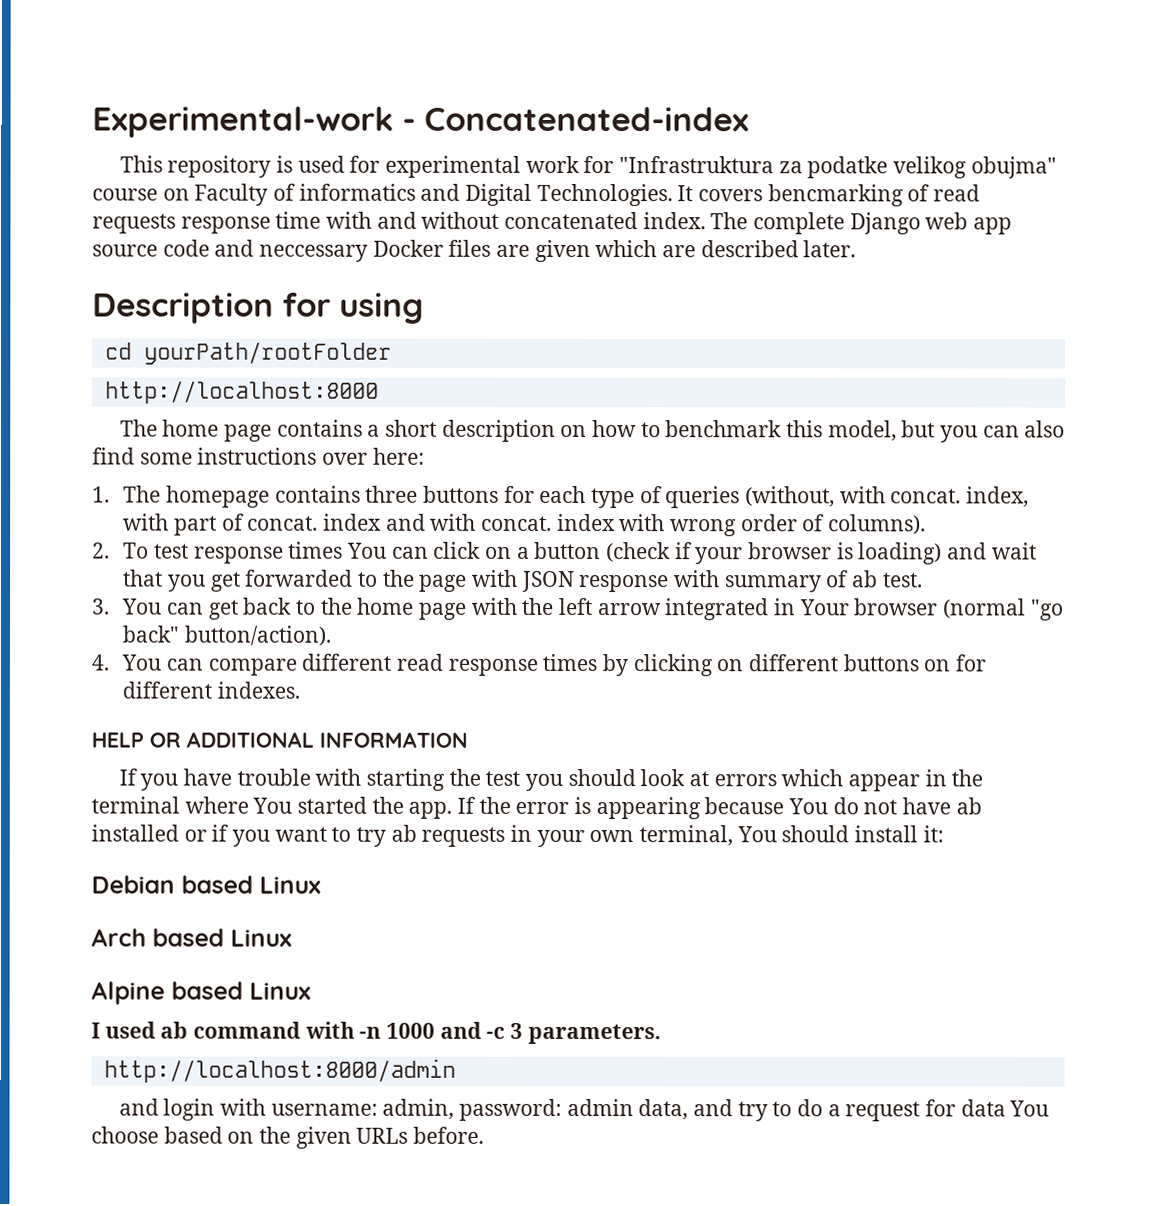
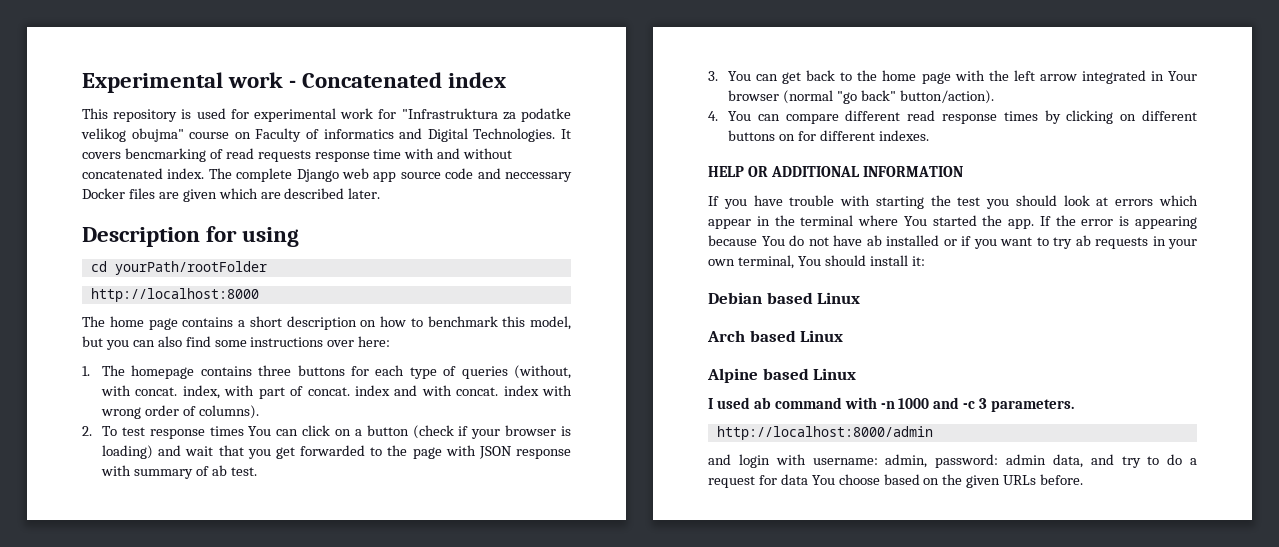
- Experimental-work - Concatenated-index
+ Experimental work - Concatenated index

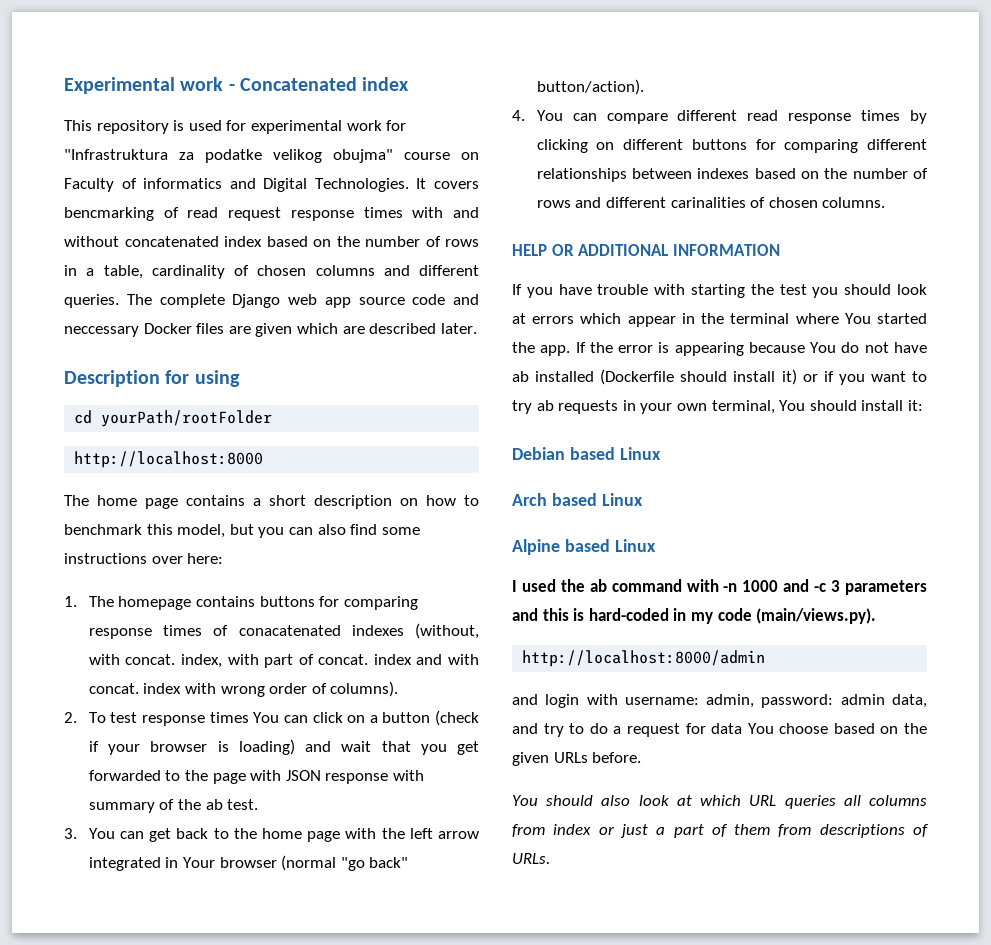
- It covers bencmarking of read requests response time with and without concatenated index.
+ It covers bencmarking of read request response times with and without concatenated index based on the number of rows in a table, cardinality of chosen columns and different queries.
- 1. The homepage contains three buttons for each type of queries (without, with concat. index, with part of concat. index and with concat. index with wrong order of columns).
+ 1. The homepage contains buttons for comparing response times of conacatenated indexes (without, with concat. index, with part of concat. index and with concat. index with wrong order of columns).
- 2. To test response times You can click on a button (check if your browser is loading) and wait that you get forwarded to the page with JSON response with summary of ab test.
+ 2. To test response times You can click on a button (check if your browser is loading) and wait that you get forwarded to the page with JSON response with summary of the ab test.
- 4. You can compare different read response times by clicking on different buttons on for different indexes.
+ 4. You can compare different read response times by clicking on different buttons for comparing different relationships between indexes based on the number of rows and different carinalities of chosen columns.
- If the error is appearing because You do not have ab installed or if you want to try ab requests in your own terminal, You should install it:
+ If the error is appearing because You do not have ab installed (Dockerfile should install it) or if you want to try ab requests in your own terminal, You should install it:
- I used ab command with -n 1000 and -c 3 parameters.
+ I used the ab command with -n 1000 and -c 3 parameters and this is hard-coded in my code (main/views.py).
+ You should also look at which URL queries all columns from index or just a part of them from descriptions of URLs.

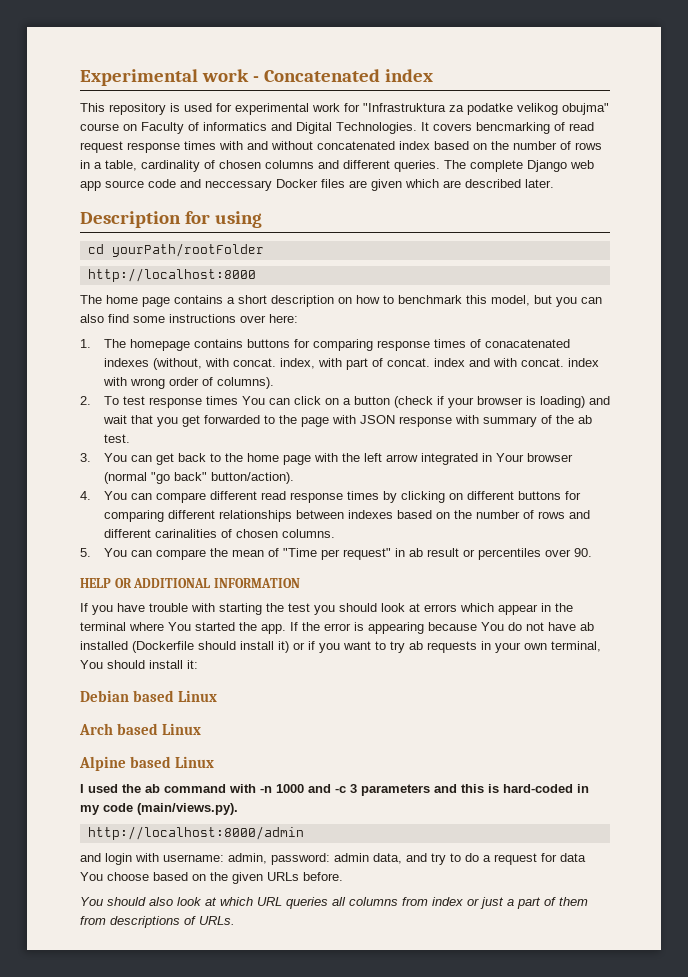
+ 5. You can compare the mean of "Time per request" in ab result or percentiles over 90.

